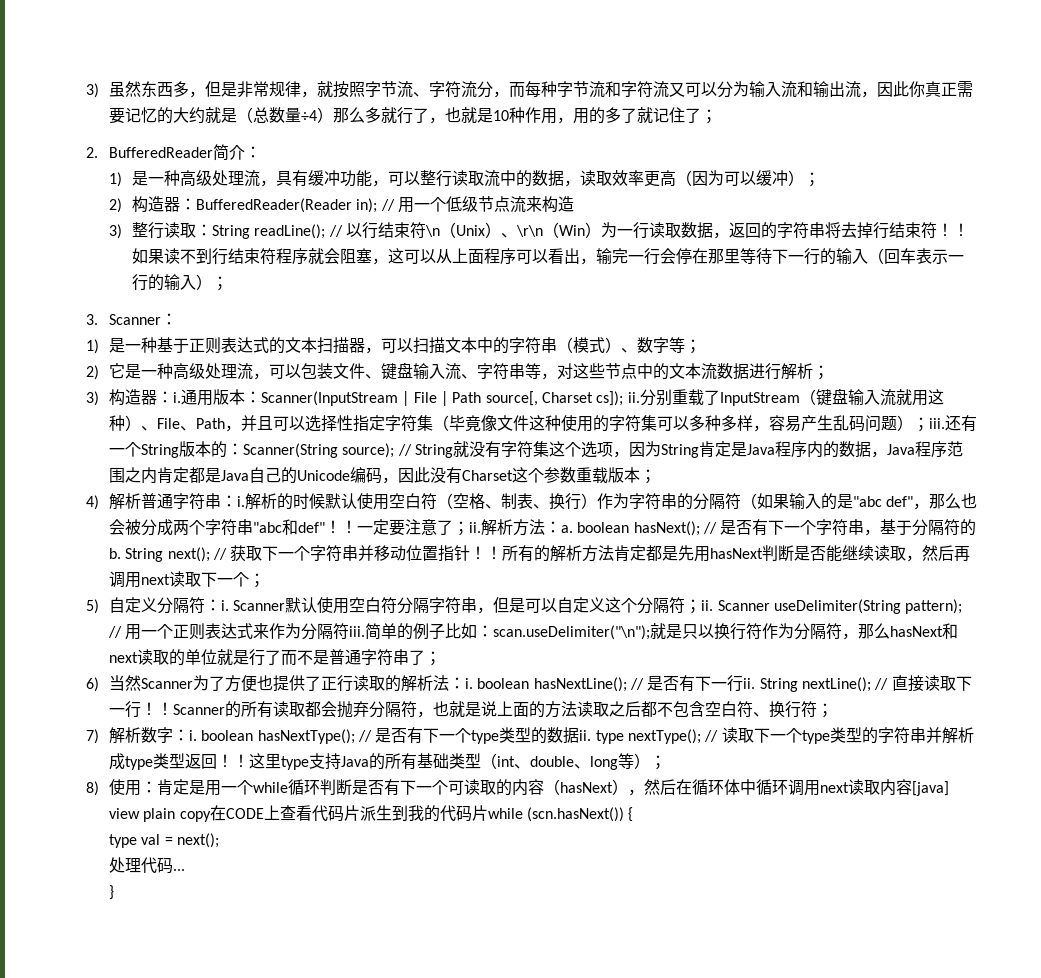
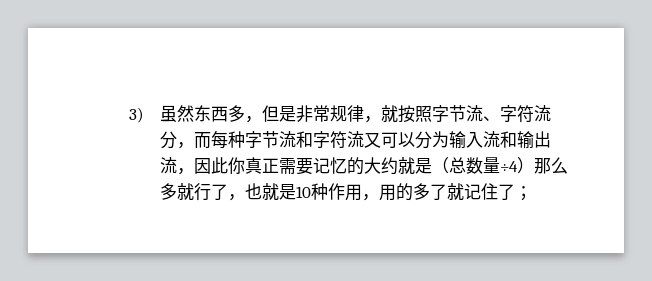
- 2. BufferedReader简介：
- 1)是一种高级处理流，具有缓冲功能，可以整行读取流中的数据，读取效率更高（因为可以缓冲）；
- 2)构造器：BufferedReader(Reader in); // 用一个低级节点流来构造
- 3)整行读取：String readLine(); // 以行结束符\n（Unix）、\r\n（Win）为一行读取数据，返回的字符串将去掉行结束符！！如果读不到行结束符程序就会阻塞，这可以从上面程序可以看出，输完一行会停在那里等待下一行的输入（回车表示一行的输入）；
- 3. Scanner：
- 1)是一种基于正则表达式的文本扫描器，可以扫描文本中的字符串（模式）、数字等；
- 2)它是一种高级处理流，可以包装文件、键盘输入流、字符串等，对这些节点中的文本流数据进行解析；
- 3)构造器：i.通用版本：Scanner(InputStream | File | Path source[, Charset cs]); ii.分别重载了InputStream（键盘输入流就用这种）、File、Path，并且可以选择性指定字符集（毕竟像文件这种使用的字符集可以多种多样，容易产生乱码问题）；iii.还有一个String版本的：Scanner(String source); // String就没有字符集这个选项，因为String肯定是Java程序内的数据，Java程序范围之内肯定都是Java自己的Unicode编码，因此没有Charset这个参数重载版本；
- 4)解析普通字符串：i.解析的时候默认使用空白符（空格、制表、换行）作为字符串的分隔符（如果输入的是"abc def"，那么也会被分成两个字符串"abc和def"！！一定要注意了；ii.解析方法：a. boolean hasNext(); // 是否有下一个字符串，基于分隔符的b. String next(); // 获取下一个字符串并移动位置指针！！所有的解析方法肯定都是先用hasNext判断是否能继续读取，然后再调用next读取下一个；
- 5)自定义分隔符：i. Scanner默认使用空白符分隔字符串，但是可以自定义这个分隔符；ii. Scanner useDelimiter(String pattern); // 用一个正则表达式来作为分隔符iii.简单的例子比如：scan.useDelimiter("\n");就是只以换行符作为分隔符，那么hasNext和next读取的单位就是行了而不是普通字符串了；
- 6)当然Scanner为了方便也提供了正行读取的解析法：i. boolean hasNextLine(); // 是否有下一行ii. String nextLine(); // 直接读取下一行！！Scanner的所有读取都会抛弃分隔符，也就是说上面的方法读取之后都不包含空白符、换行符；
- 7)解析数字：i. boolean hasNextType(); // 是否有下一个type类型的数据ii. type nextType(); // 读取下一个type类型的字符串并解析成type类型返回！！这里type支持Java的所有基础类型（int、double、long等）；
- 8)使用：肯定是用一个while循环判断是否有下一个可读取的内容（hasNext），然后在循环体中循环调用next读取内容[java] view plain copy在CODE上查看代码片派生到我的代码片while (scn.hasNext()) {
- type val = next();
- 处理代码...
- }

